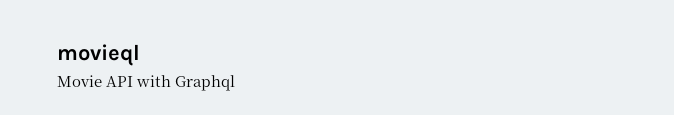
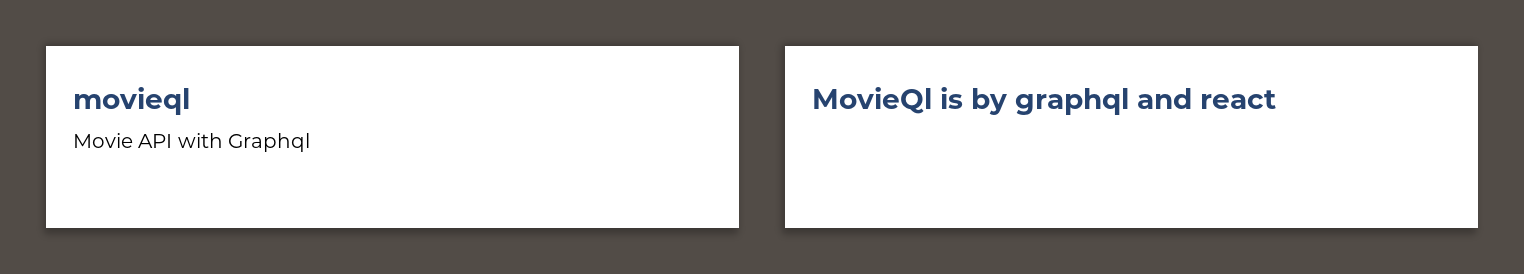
+ MovieQl is by graphql and react

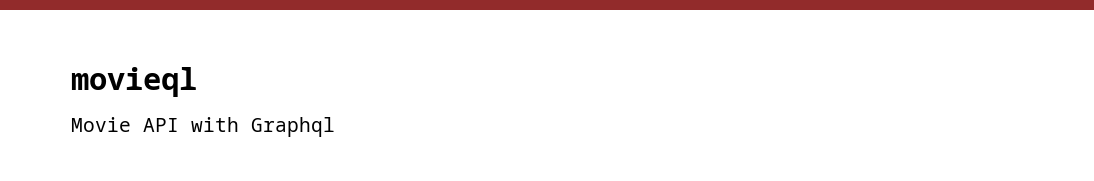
- MovieQl is by graphql and react

